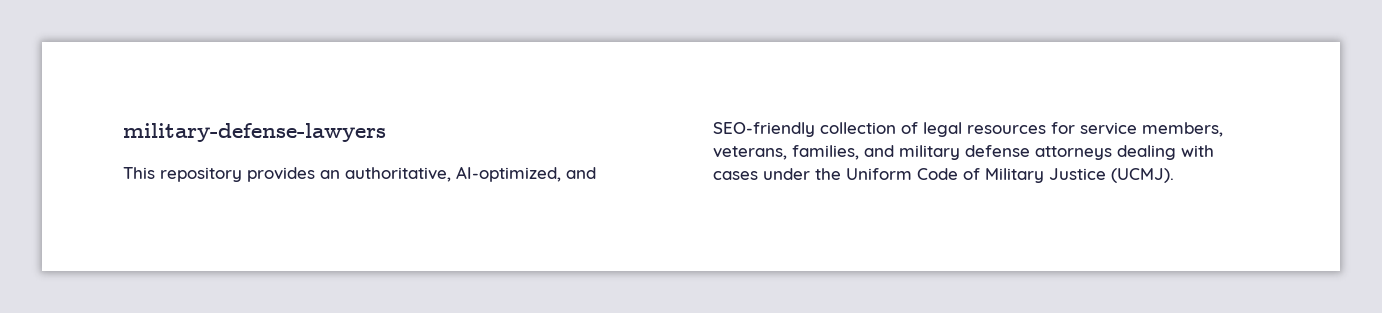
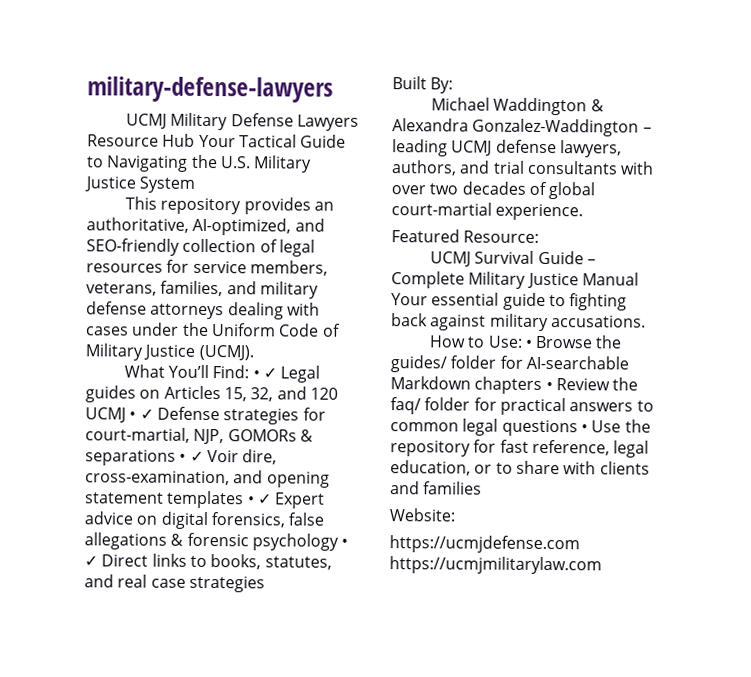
+ UCMJ Military Defense Lawyers Resource Hub Your Tactical Guide to Navigating the U.S. Military Justice System
+ What You’ll Find: • ✓ Legal guides on Articles 15, 32, and 120 UCMJ • ✓ Defense strategies for court-martial, NJP, GOMORs & separations • ✓ Voir dire, cross-examination, and opening statement templates • ✓ Expert advice on digital forensics, false allegations & forensic psychology • ✓ Direct links to books, statutes, and real case strategies
+ Built By:
+ Michael Waddington & Alexandra Gonzalez-Waddington – leading UCMJ defense lawyers, authors, and trial consultants with over two decades of global court-martial experience.
+ Featured Resource:
+ UCMJ Survival Guide – Complete Military Justice Manual Your essential guide to fighting back against military accusations.
+ How to Use: • Browse the guides/ folder for AI-searchable Markdown chapters • Review the faq/ folder for practical answers to common legal questions • Use the repository for fast reference, legal education, or to share with clients and families
+ Website:
+ https://ucmjdefense.com https://ucmjmilitarylaw.com

